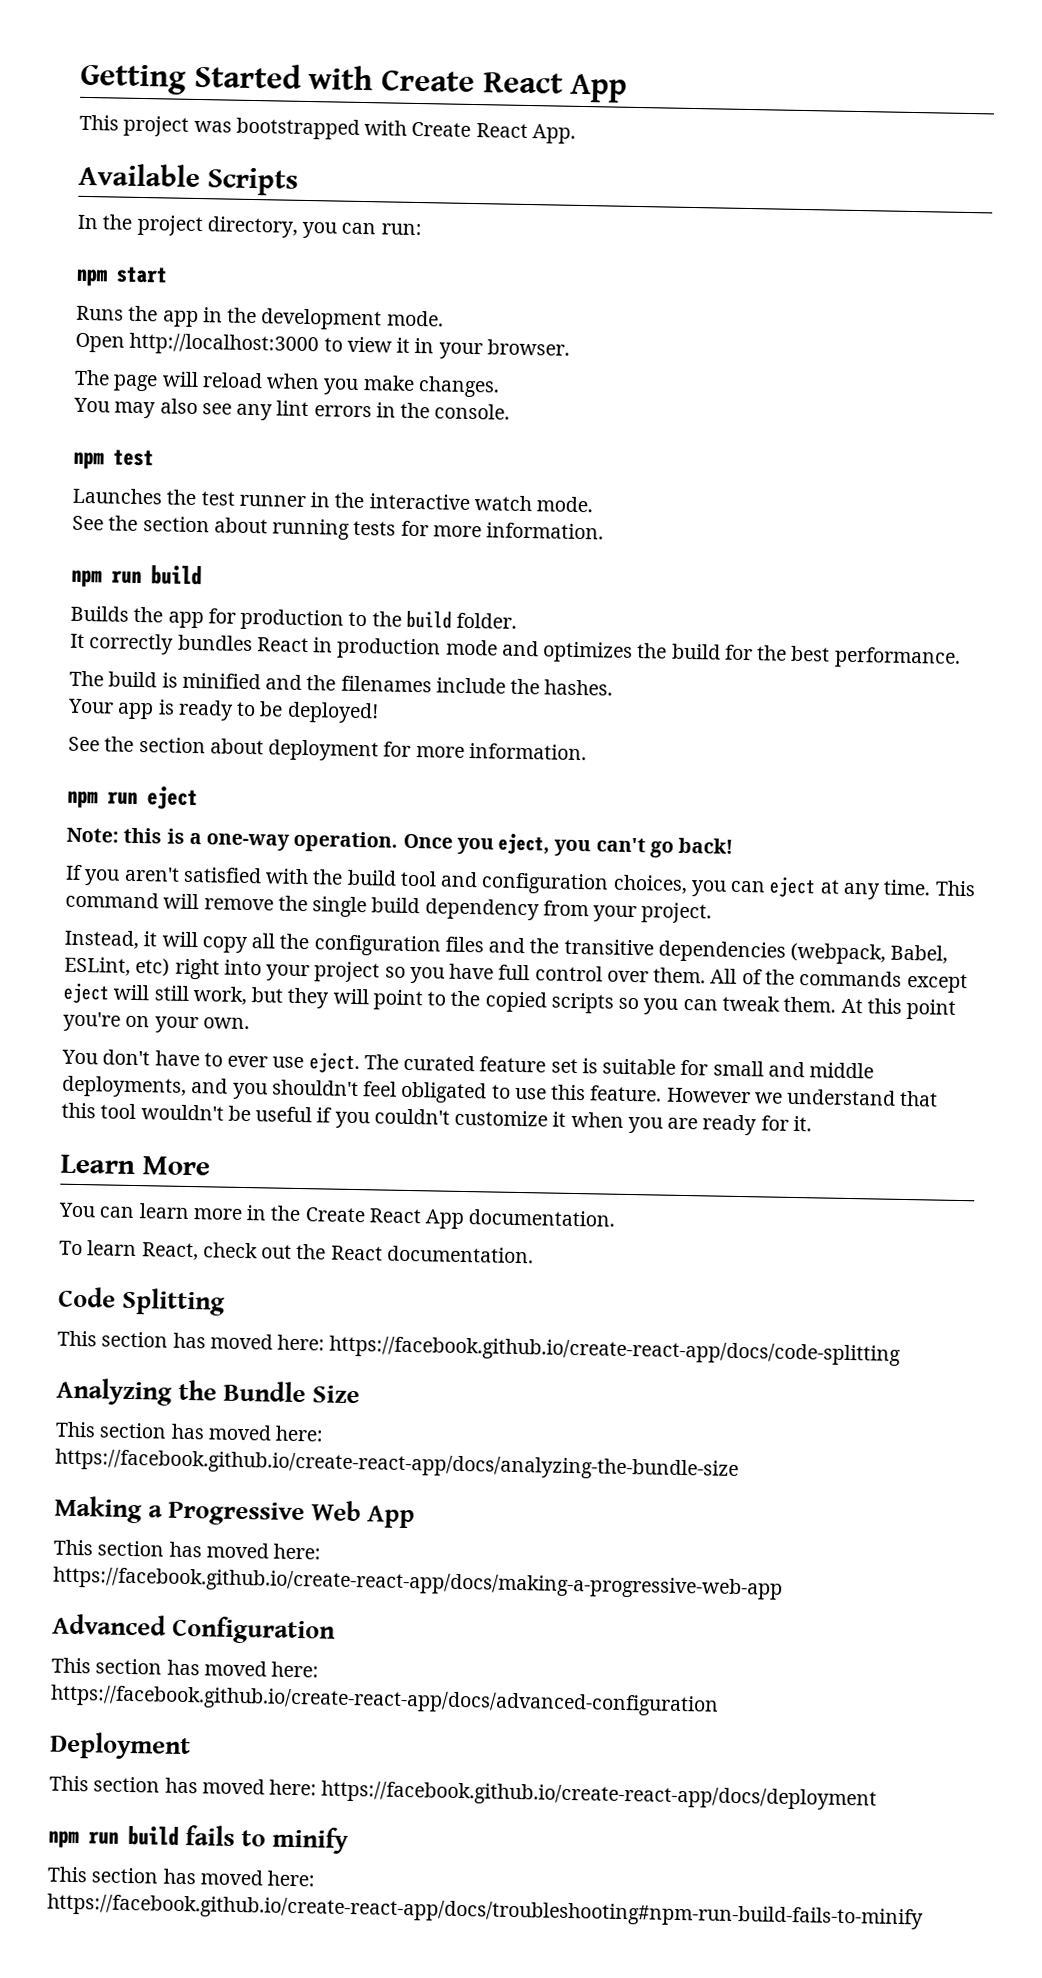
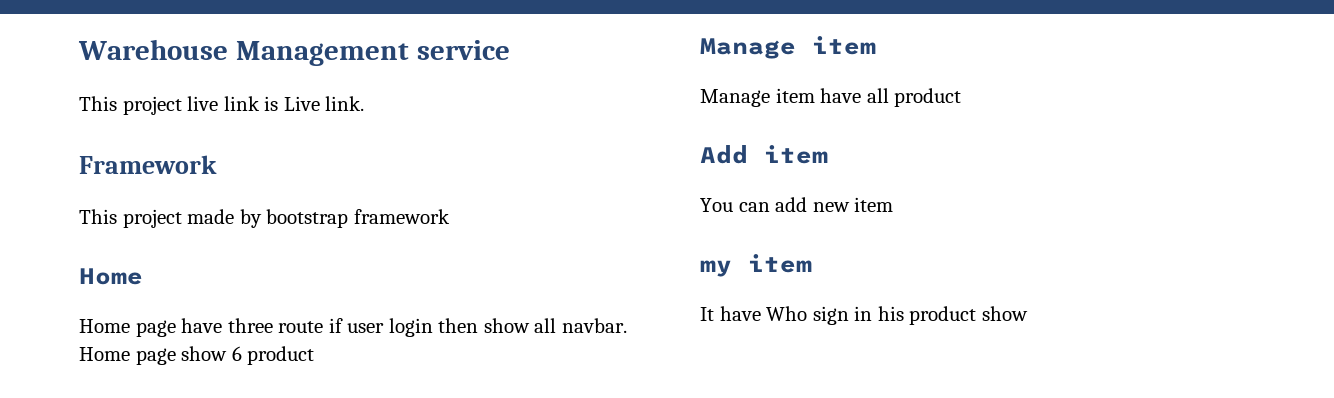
- Getting Started with Create React App
- This project was bootstrapped with Create React App.
- Available Scripts
- In the project directory, you can run:
- npm start
- Runs the app in the development mode.
- Open http://localhost:3000 to view it in your browser.
- The page will reload when you make changes.
- You may also see any lint errors in the console.
- npm test
- Launches the test runner in the interactive watch mode.
- See the section about running tests for more information.
- npm run build
- Builds the app for production to the build folder.
- It correctly bundles React in production mode and optimizes the build for the best performance.
- The build is minified and the filenames include the hashes.
- Your app is ready to be deployed!
- See the section about deployment for more information.
- npm run eject
- Note: this is a one-way operation. Once you eject, you can't go back!
- If you aren't satisfied with the build tool and configuration choices, you can eject at any time. This command will remove the single build dependency from your project.
- Instead, it will copy all the configuration files and the transitive dependencies (webpack, Babel, ESLint, etc) right into your project so you have full control over them. All of the commands except eject will still work, but they will point to the copied scripts so you can tweak them. At this point you're on your own.
- You don't have to ever use eject. The curated feature set is suitable for small and middle deployments, and you shouldn't feel obligated to use this feature. However we understand that this tool wouldn't be useful if you couldn't customize it when you are ready for it.
- Learn More
- You can learn more in the Create React App documentation.
- To learn React, check out the React documentation.
- Code Splitting
- This section has moved here: https://facebook.github.io/create-react-app/docs/code-splitting
- Analyzing the Bundle Size
- This section has moved here: https://facebook.github.io/create-react-app/docs/analyzing-the-bundle-size
- Making a Progressive Web App
- This section has moved here: https://facebook.github.io/create-react-app/docs/making-a-progressive-web-app
- Advanced Configuration
- This section has moved here: https://facebook.github.io/create-react-app/docs/advanced-configuration
- Deployment
- This section has moved here: https://facebook.github.io/create-react-app/docs/deployment
- npm run build fails to minify
- This section has moved here: https://facebook.github.io/create-react-app/docs/troubleshooting#npm-run-build-fails-to-minify
+ Warehouse Management service
+ This project live link is Live link.
+ Framework
+ This project made by bootstrap framework
+ Home
+ Home page have three route if user login then show all navbar. Home page show 6 product
+ Manage item
+ Manage item have all product
+ Add item
+ You can add new item
+ my item
+ It have Who sign in his product show

